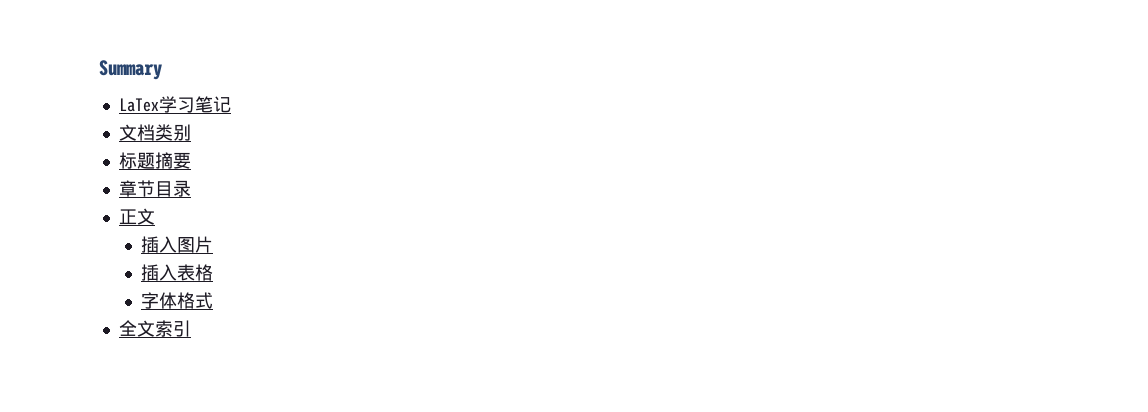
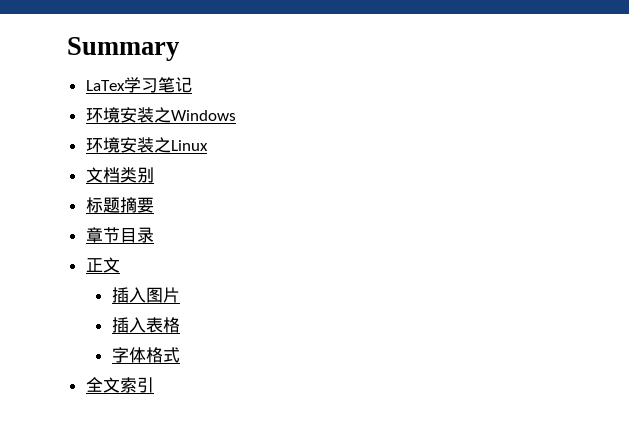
+ 环境安装之Windows
+ 环境安装之Linux

